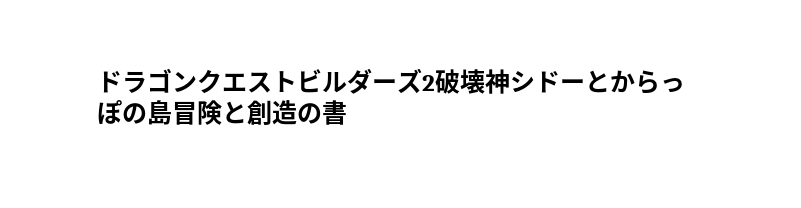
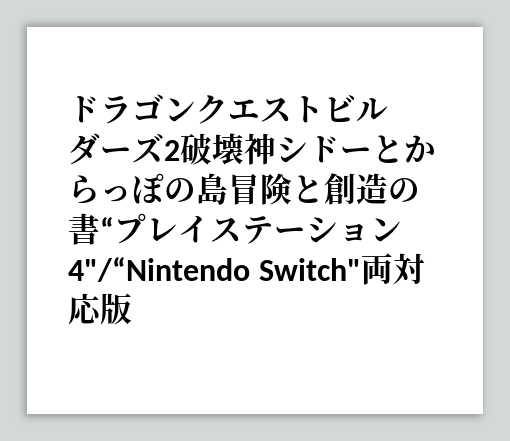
- ドラゴンクエストビルダーズ2破壊神シドーとからっぽの島冒険と創造の書
+ ドラゴンクエストビルダーズ2破壊神シドーとからっぽの島冒険と創造の書“プレイステーション4"/“Nintendo Switch"両対応版

